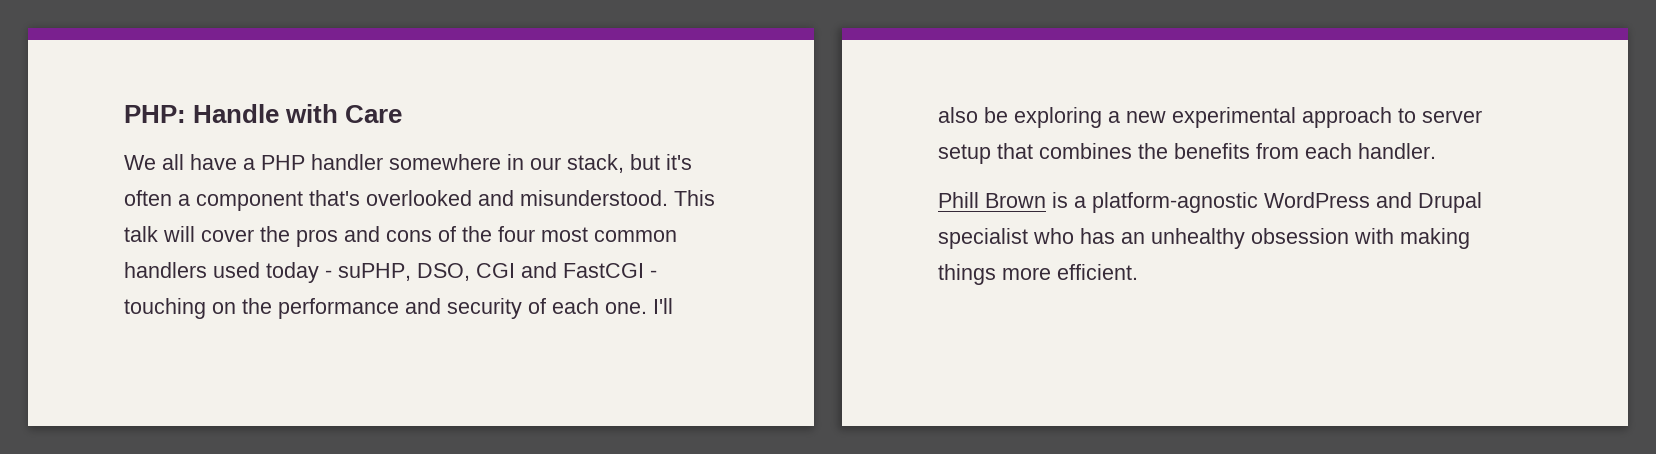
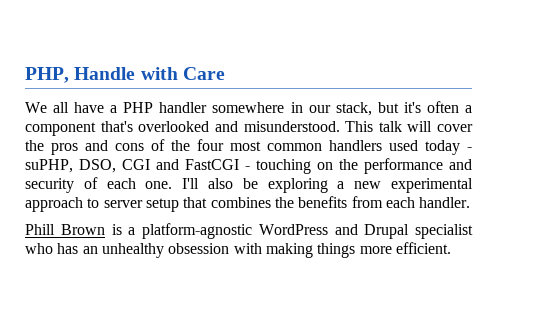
- PHP: Handle with Care
+ PHP, Handle with Care

